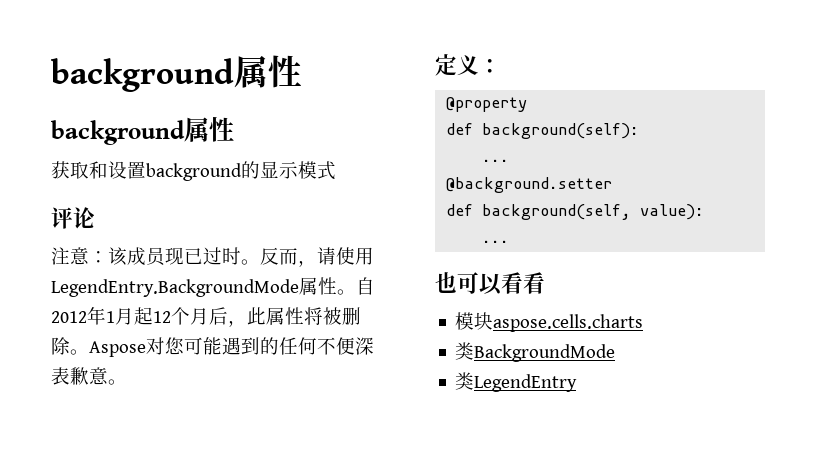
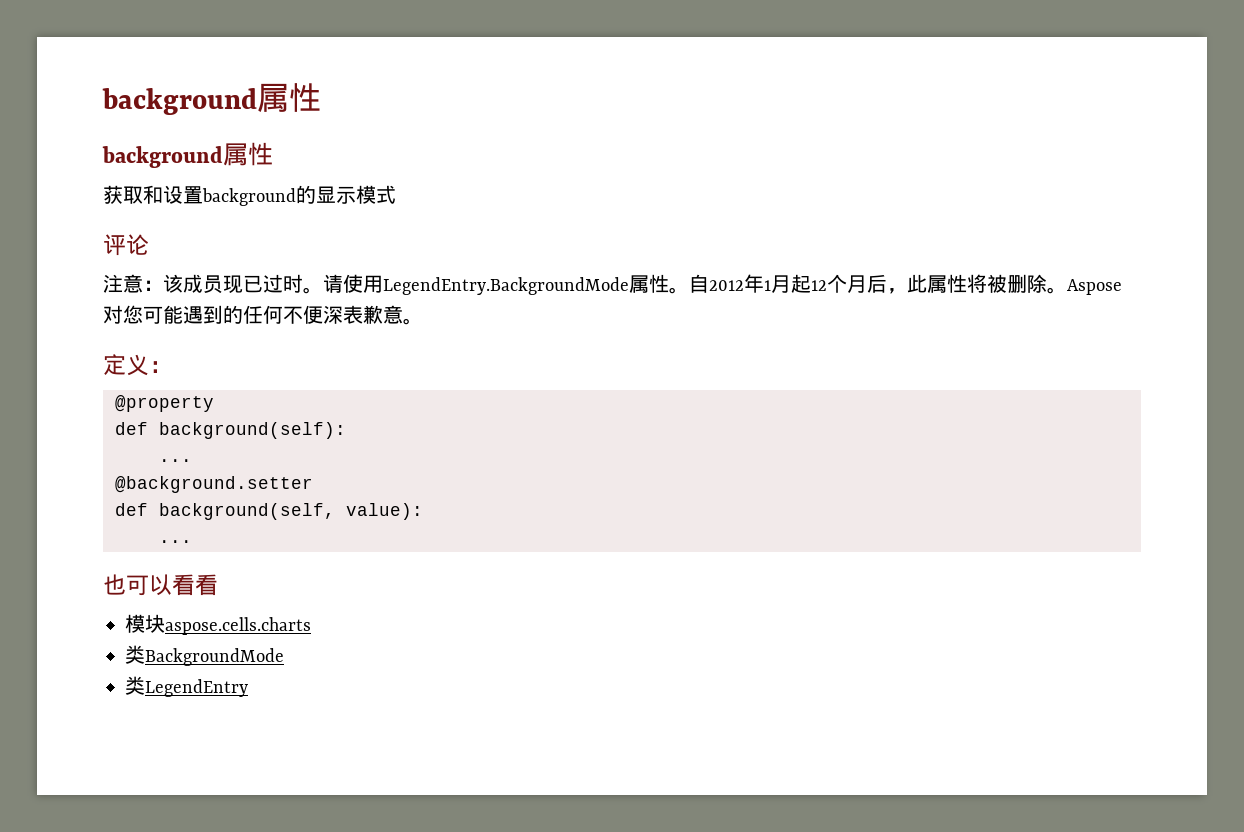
- 反而，请使用LegendEntry.BackgroundMode属性。
+ 请使用LegendEntry.BackgroundMode属性。

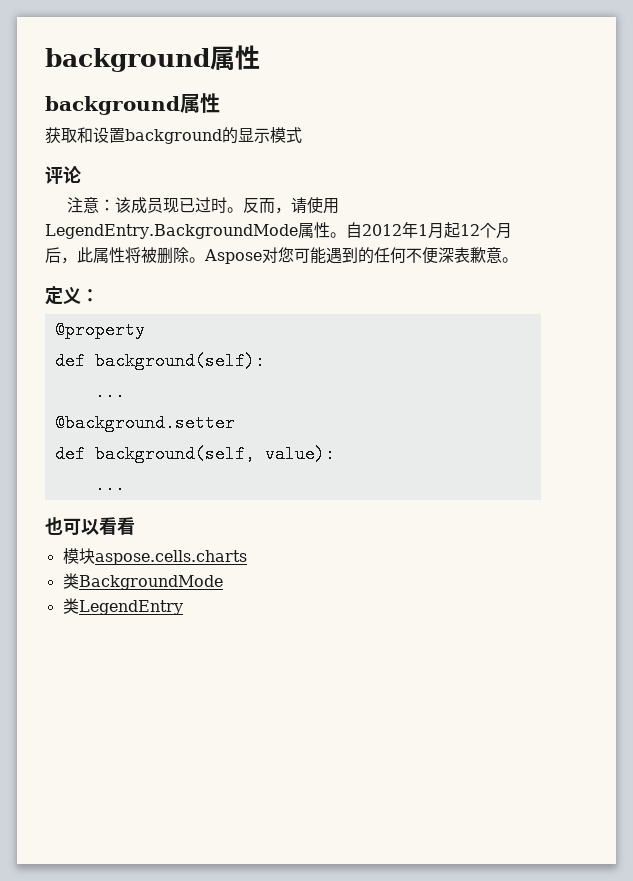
- 请使用LegendEntry.BackgroundMode属性。
+ 反而，请使用LegendEntry.BackgroundMode属性。

